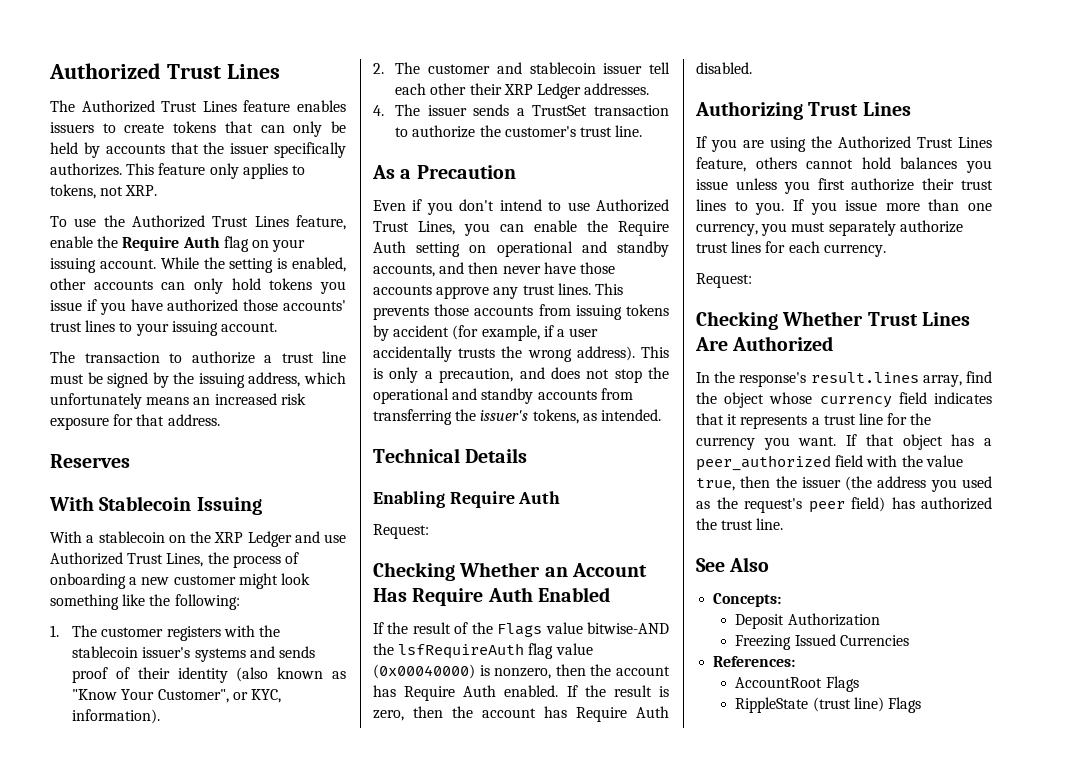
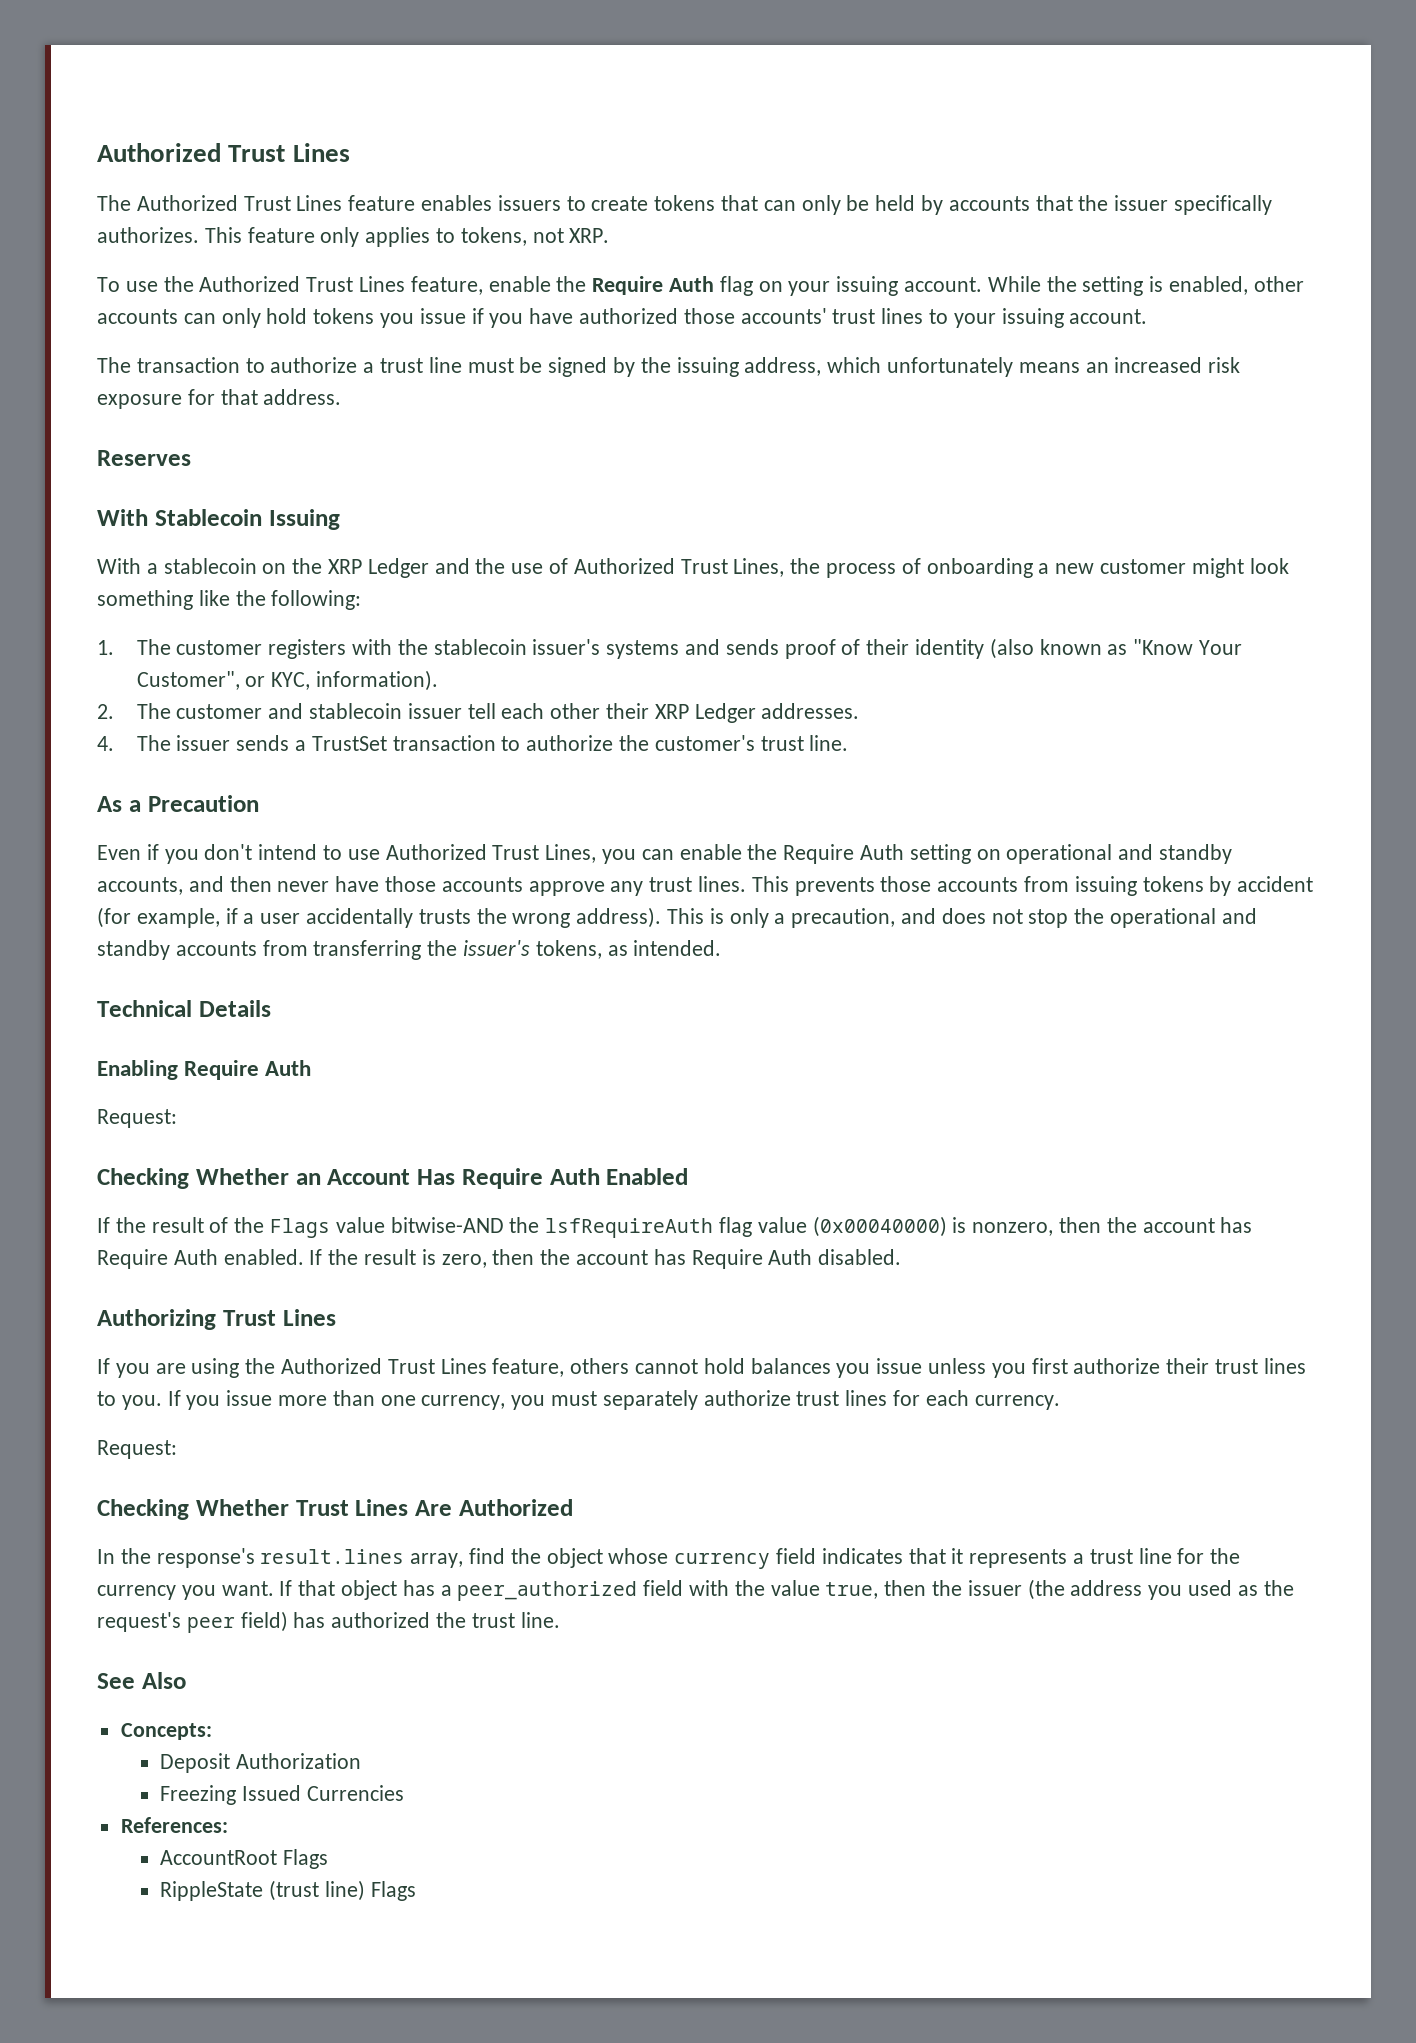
- With a stablecoin on the XRP Ledger and use Authorized Trust Lines, the process of onboarding a new customer might look something like the following:
+ With a stablecoin on the XRP Ledger and the use of Authorized Trust Lines, the process of onboarding a new customer might look something like the following:

